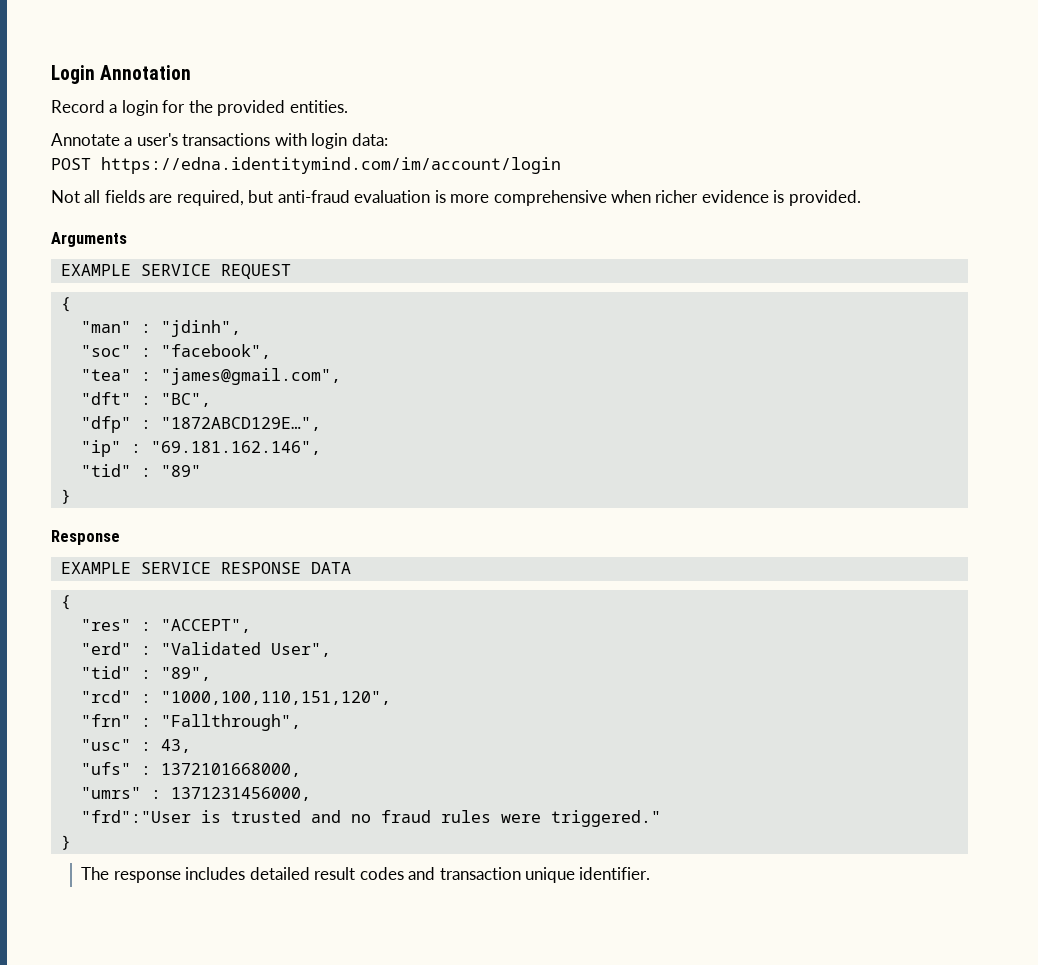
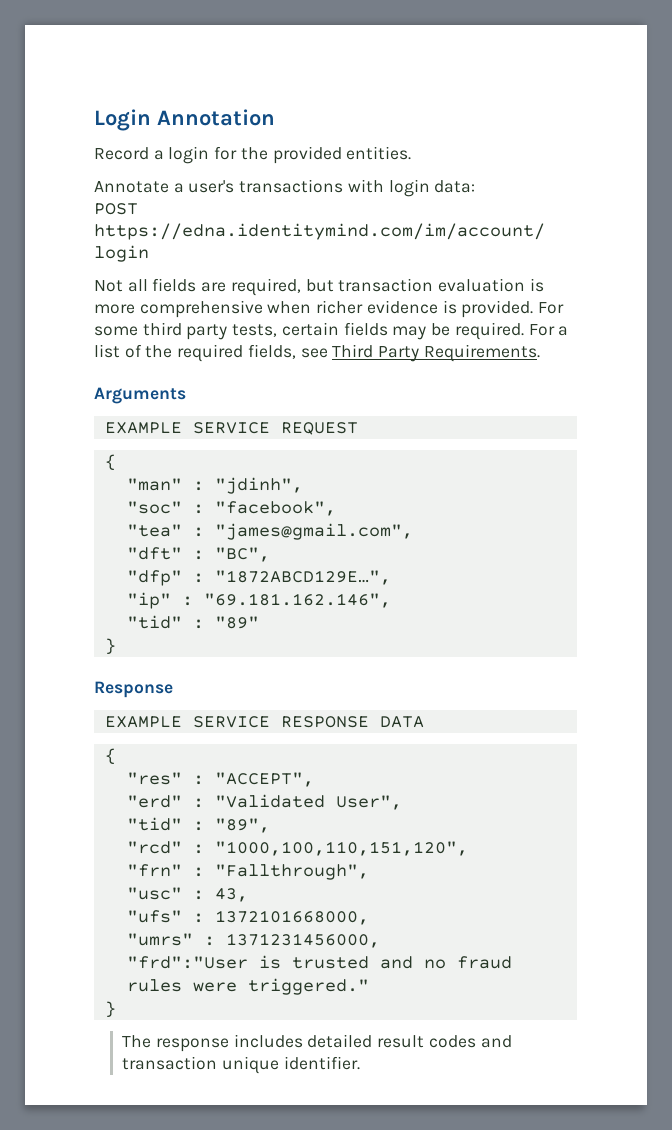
- Not all fields are required, but anti-fraud evaluation is more comprehensive when richer evidence is provided.
+ Not all fields are required, but transaction evaluation is more comprehensive when richer evidence is provided. For some third party tests, certain fields may be required. For a list of the required fields, see Third Party Requirements.

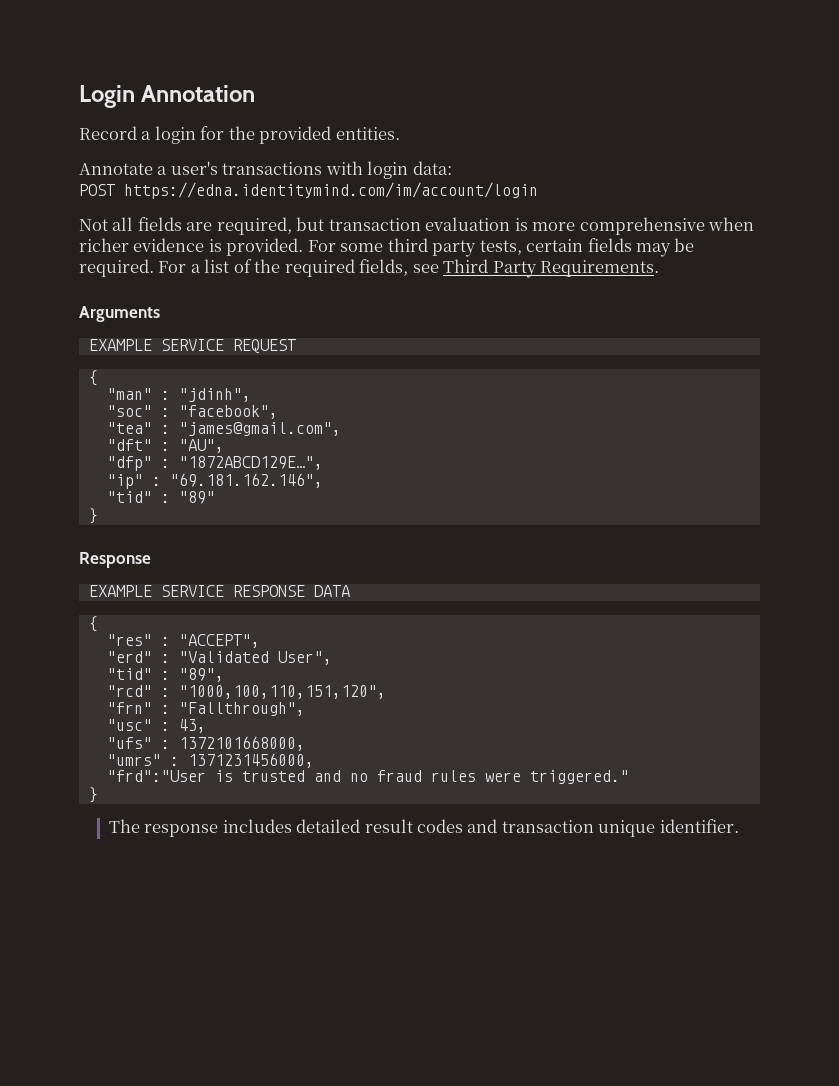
- "dft" : "BC",
+ "dft" : "AU",

